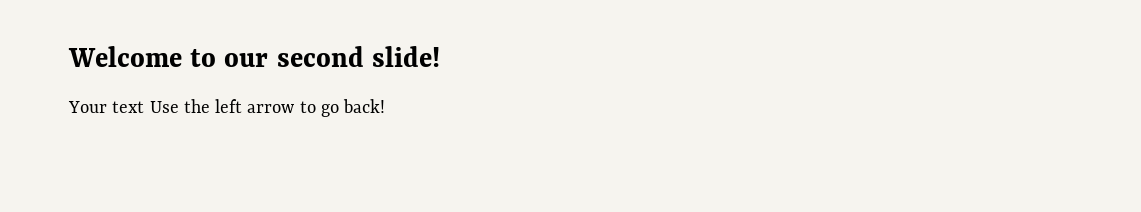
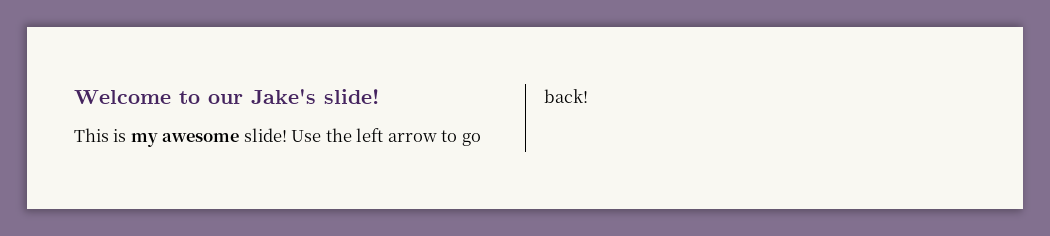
- Welcome to our second slide!
+ Welcome to our Jake's slide!
- Your text Use the left arrow to go back!
+ This is my awesome slide! Use the left arrow to go back!

